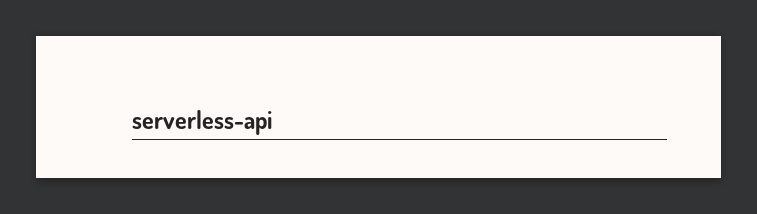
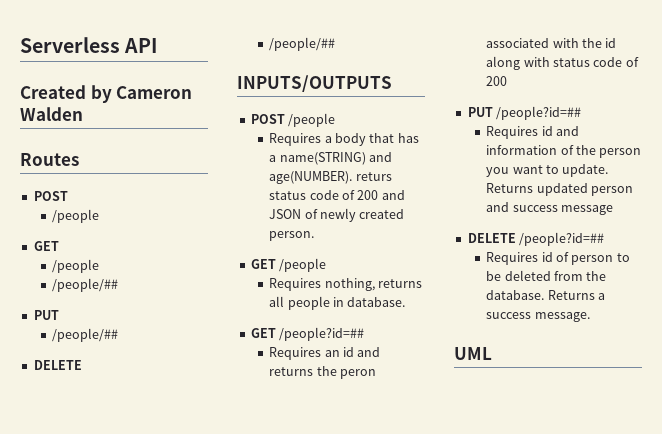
- serverless-api
+ Serverless API
+ Created by Cameron Walden
+ Routes
+ POST
+ /people
+ GET
+ /people
+ /people/##
+ PUT
+ /people/##
+ DELETE
+ /people/##
+ INPUTS/OUTPUTS
+ POST /people
+ Requires a body that has a name(STRING) and age(NUMBER). returs status code of 200 and JSON of newly created person.
+ GET /people
+ Requires nothing, returns all people in database.
+ GET /people?id=##
+ Requires an id and returns the peron associated with the id along with status code of 200
+ PUT /people?id=##
+ Requires id and information of the person you want to update. Returns updated person and success message
+ DELETE /people?id=##
+ Requires id of person to be deleted from the database. Returns a success message.
+ UML

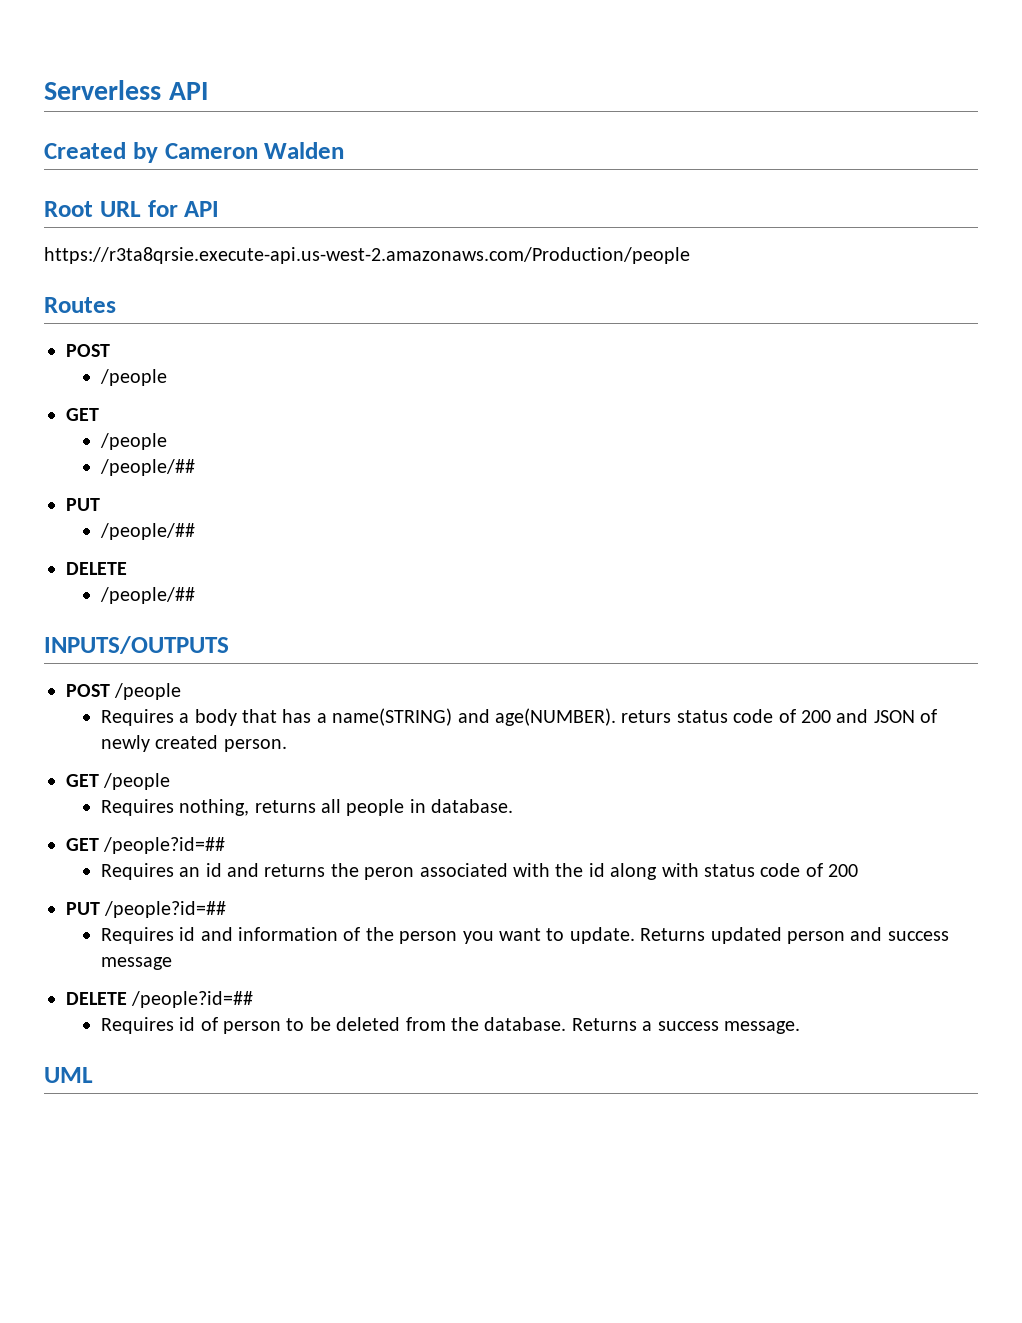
+ Root URL for API
+ https://r3ta8qrsie.execute-api.us-west-2.amazonaws.com/Production/people

